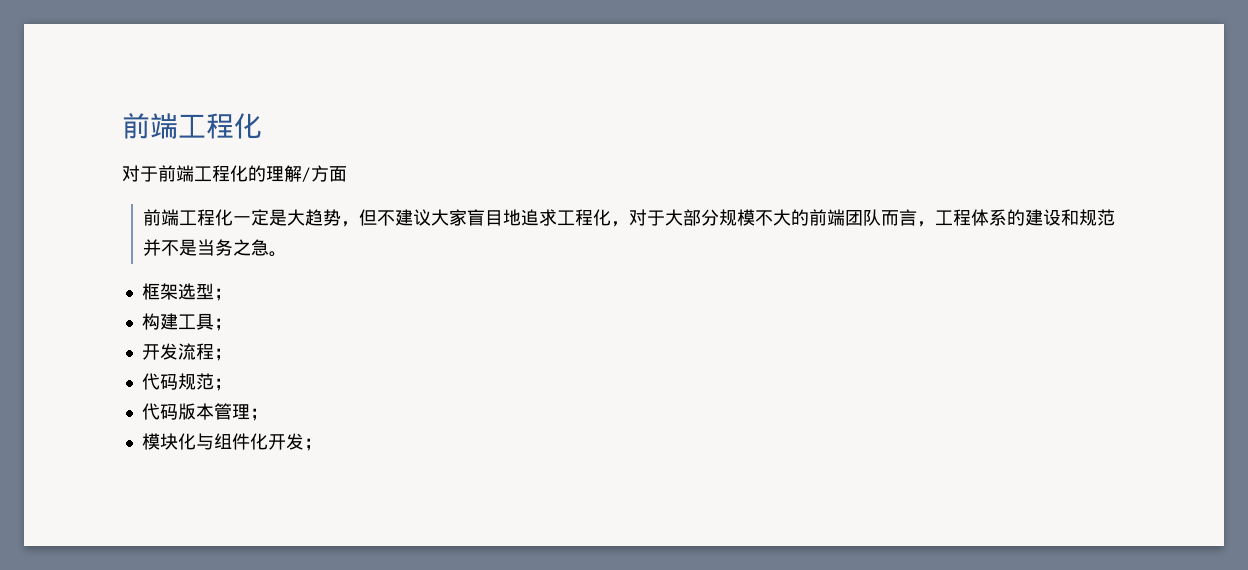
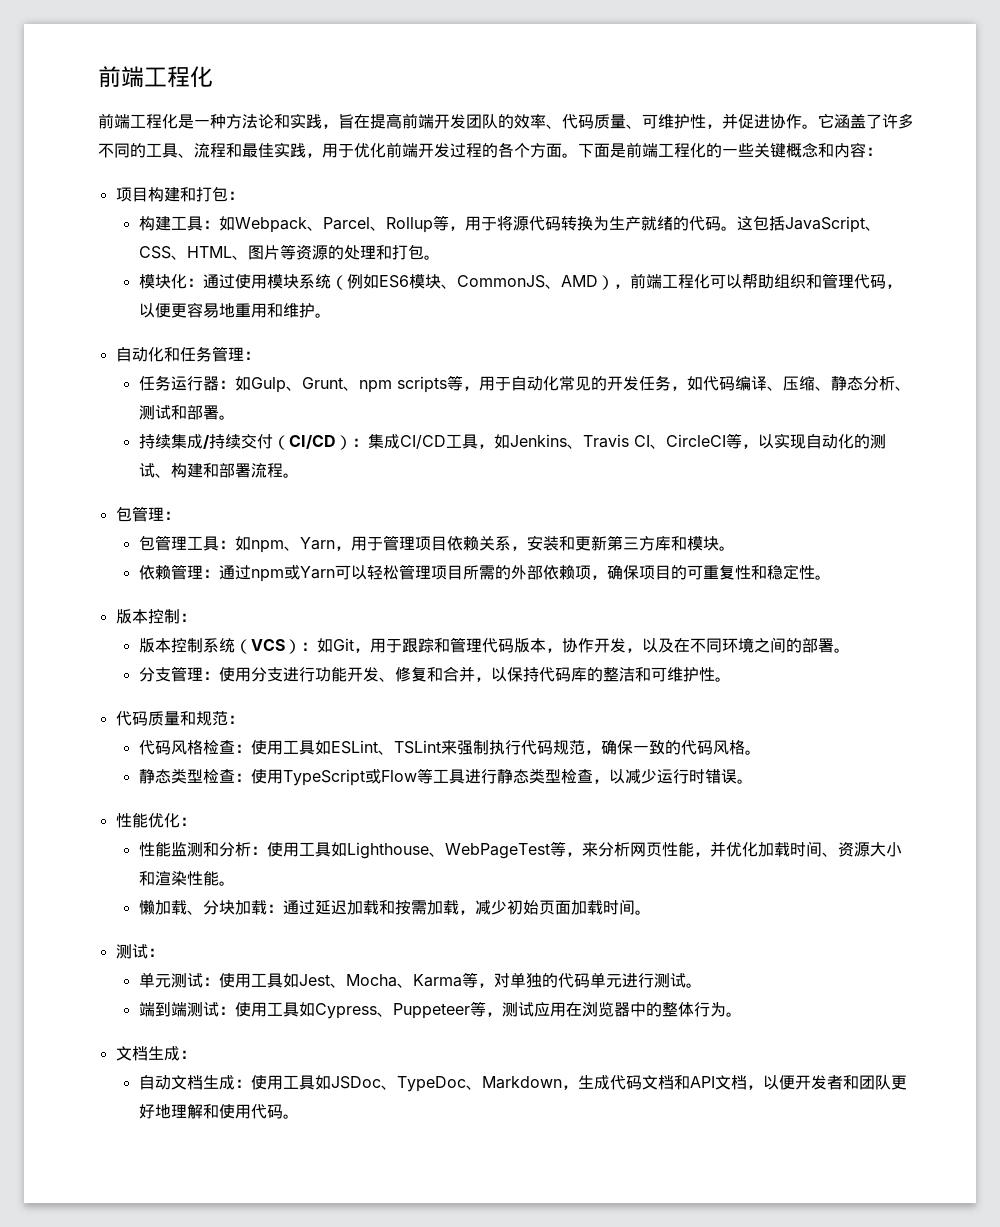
- 对于前端工程化的理解/方面
- 前端工程化一定是大趋势，但不建议大家盲目地追求工程化，对于大部分规模不大的前端团队而言，工程体系的建设和规范并不是当务之急。
- 框架选型；
- 构建工具；
- 开发流程；
- 代码规范；
- 代码版本管理；
- 模块化与组件化开发；
+ 前端工程化是一种方法论和实践，旨在提高前端开发团队的效率、代码质量、可维护性，并促进协作。它涵盖了许多不同的工具、流程和最佳实践，用于优化前端开发过程的各个方面。下面是前端工程化的一些关键概念和内容：
+ 项目构建和打包：
+ 构建工具：如Webpack、Parcel、Rollup等，用于将源代码转换为生产就绪的代码。这包括JavaScript、CSS、HTML、图片等资源的处理和打包。
+ 模块化：通过使用模块系统（例如ES6模块、CommonJS、AMD），前端工程化可以帮助组织和管理代码，以便更容易地重用和维护。
+ 自动化和任务管理：
+ 任务运行器：如Gulp、Grunt、npm scripts等，用于自动化常见的开发任务，如代码编译、压缩、静态分析、测试和部署。
+ 持续集成/持续交付（CI/CD）：集成CI/CD工具，如Jenkins、Travis CI、CircleCI等，以实现自动化的测试、构建和部署流程。
+ 包管理：
+ 包管理工具：如npm、Yarn，用于管理项目依赖关系，安装和更新第三方库和模块。
+ 依赖管理：通过npm或Yarn可以轻松管理项目所需的外部依赖项，确保项目的可重复性和稳定性。
+ 版本控制：
+ 版本控制系统（VCS）：如Git，用于跟踪和管理代码版本，协作开发，以及在不同环境之间的部署。
+ 分支管理：使用分支进行功能开发、修复和合并，以保持代码库的整洁和可维护性。
+ 代码质量和规范：
+ 代码风格检查：使用工具如ESLint、TSLint来强制执行代码规范，确保一致的代码风格。
+ 静态类型检查：使用TypeScript或Flow等工具进行静态类型检查，以减少运行时错误。
+ 性能优化：
+ 性能监测和分析：使用工具如Lighthouse、WebPageTest等，来分析网页性能，并优化加载时间、资源大小和渲染性能。
+ 懒加载、分块加载：通过延迟加载和按需加载，减少初始页面加载时间。
+ 测试：
+ 单元测试：使用工具如Jest、Mocha、Karma等，对单独的代码单元进行测试。
+ 端到端测试：使用工具如Cypress、Puppeteer等，测试应用在浏览器中的整体行为。
+ 文档生成：
+ 自动文档生成：使用工具如JSDoc、TypeDoc、Markdown，生成代码文档和API文档，以便开发者和团队更好地理解和使用代码。

